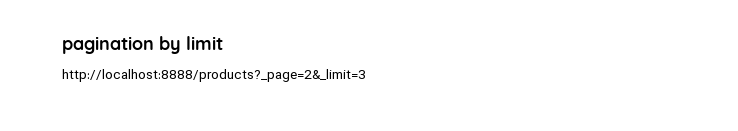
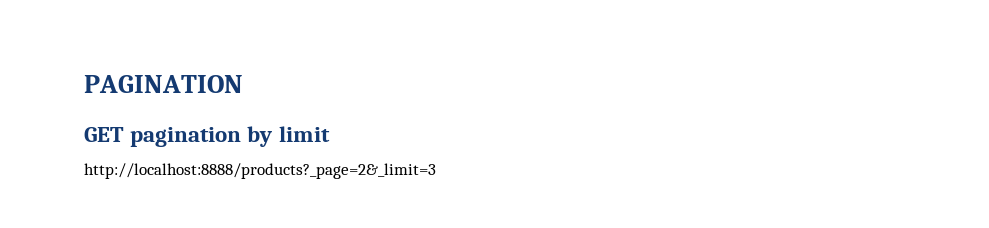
- pagination by limit
+ PAGINATION
+ GET pagination by limit

